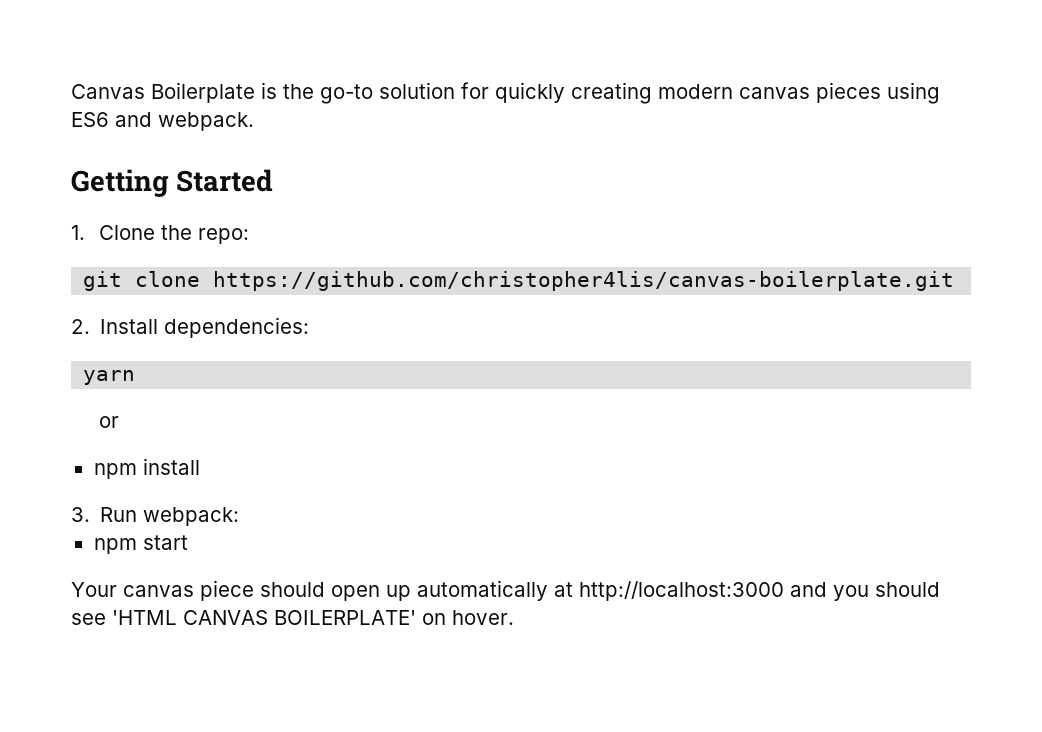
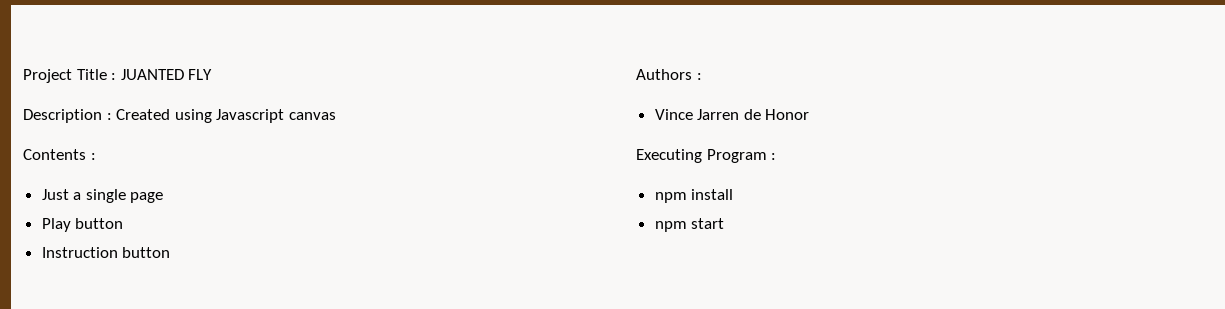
- Canvas Boilerplate is the go-to solution for quickly creating modern canvas pieces using ES6 and webpack.
- Getting Started
- 1. Clone the repo:
- git clone https://github.com/christopher4lis/canvas-boilerplate.git
- 2. Install dependencies:
- yarn
- or
+ Project Title : JUANTED FLY
+ Description : Created using Javascript canvas
+ Contents :
+ Just a single page
+ Play button
+ Instruction button
+ Authors :
+ Vince Jarren de Honor
+ Executing Program :
- 3. Run webpack:
- Your canvas piece should open up automatically at http://localhost:3000 and you should see 'HTML CANVAS BOILERPLATE' on hover.

